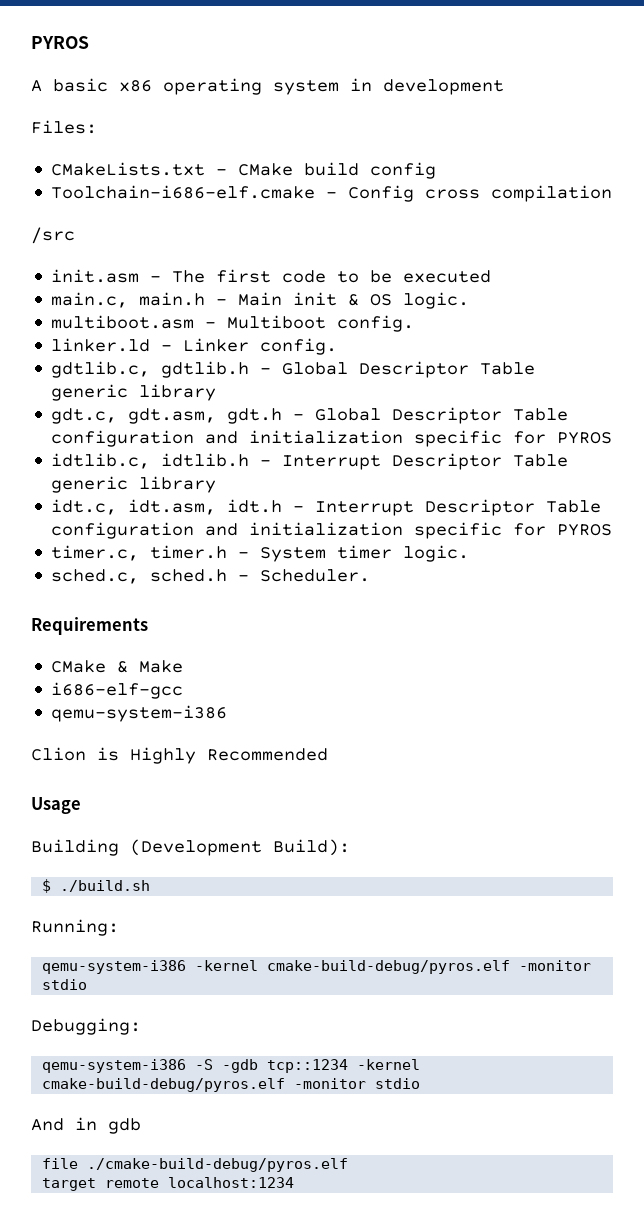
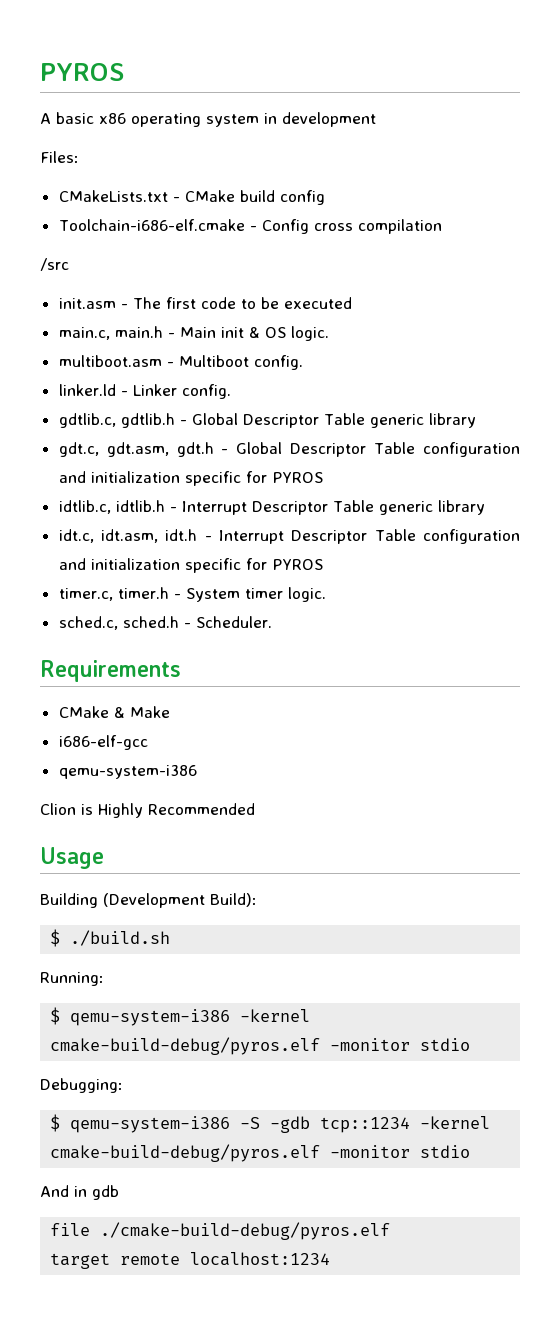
- qemu-system-i386 -kernel cmake-build-debug/pyros.elf -monitor stdio
+ $ qemu-system-i386 -kernel cmake-build-debug/pyros.elf -monitor stdio
- qemu-system-i386 -S -gdb tcp::1234 -kernel cmake-build-debug/pyros.elf -monitor stdio
+ $ qemu-system-i386 -S -gdb tcp::1234 -kernel cmake-build-debug/pyros.elf -monitor stdio

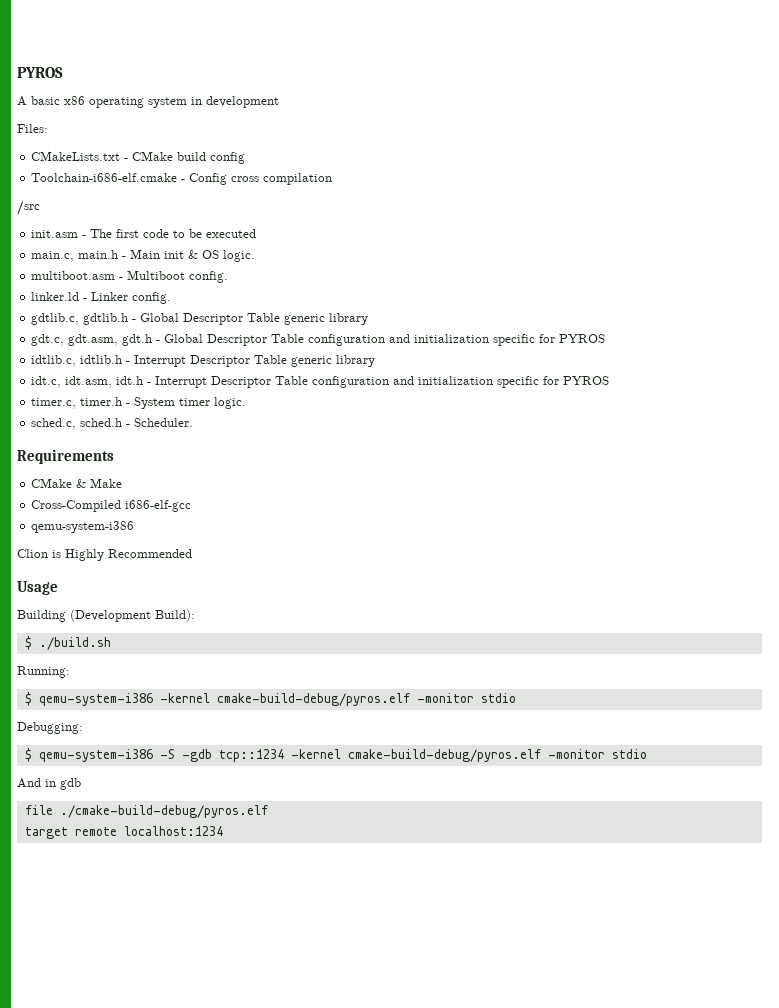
- i686-elf-gcc
+ Cross-Compiled i686-elf-gcc

